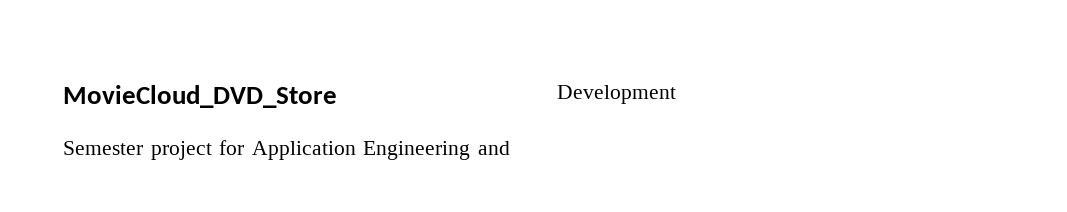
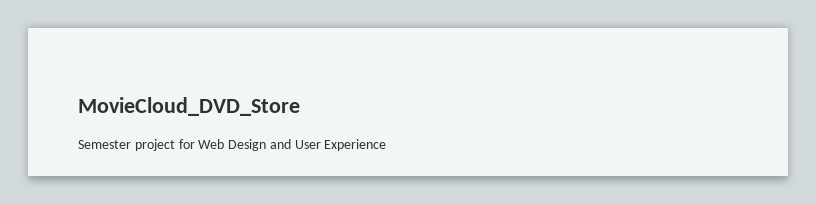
- Semester project for Application Engineering and Development
+ Semester project for Web Design and User Experience

